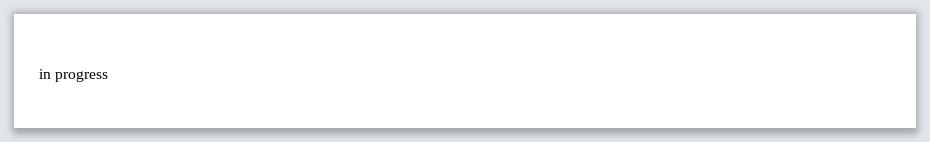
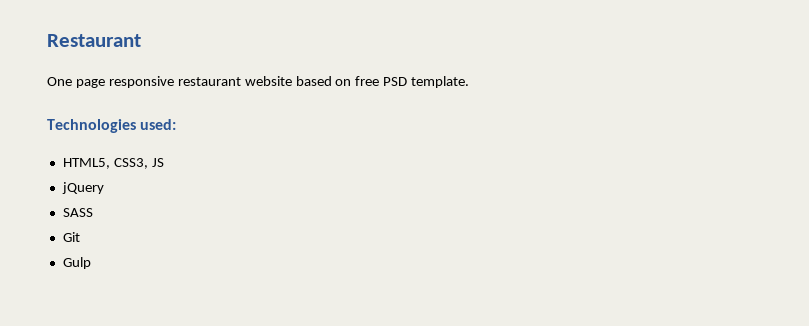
- in progress
+ Restaurant
+ One page responsive restaurant website based on free PSD template.
+ Technologies used:
+ HTML5, CSS3, JS
+ jQuery
+ SASS
+ Git
+ Gulp

